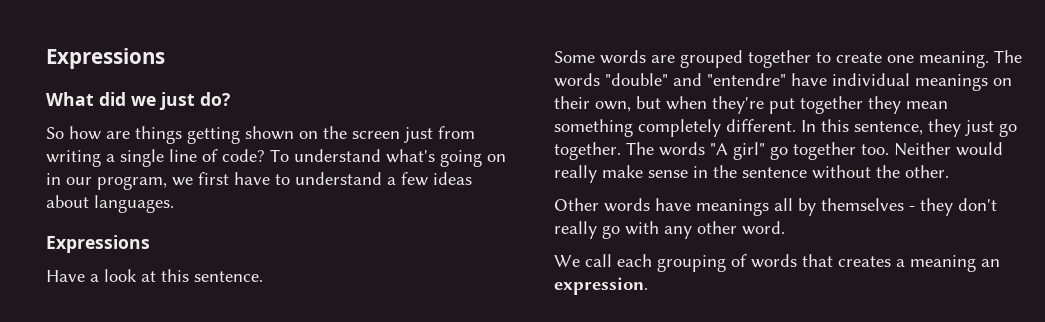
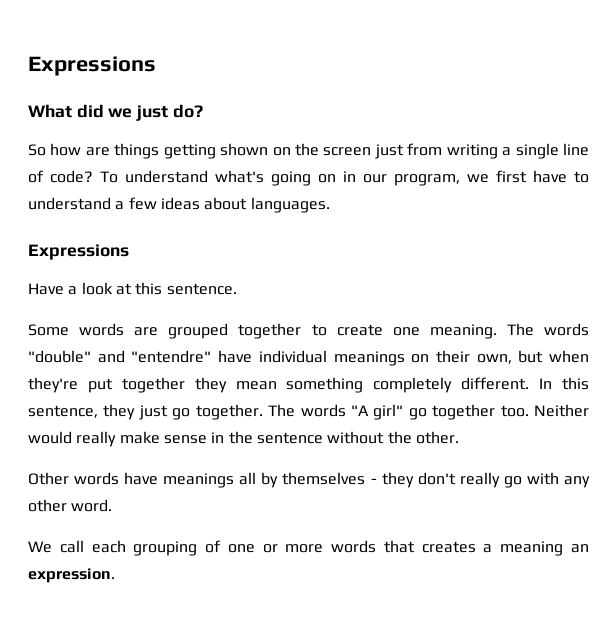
- We call each grouping of words that creates a meaning an expression.
+ We call each grouping of one or more words that creates a meaning an expression.

